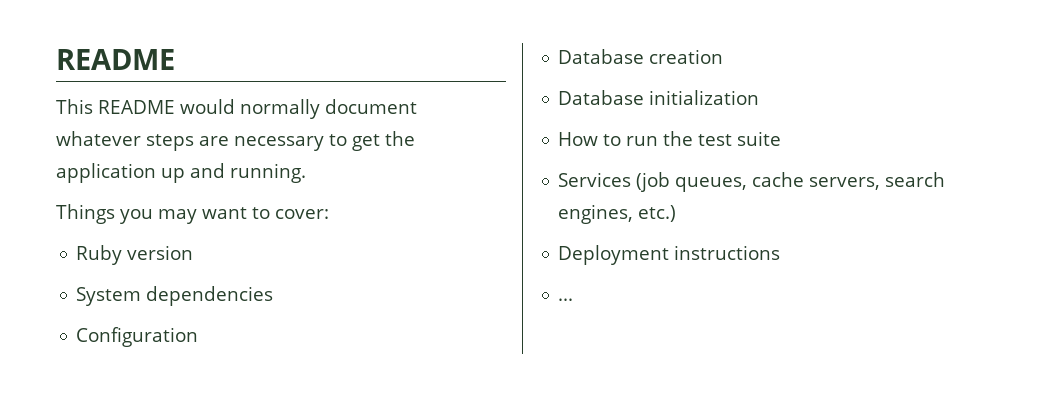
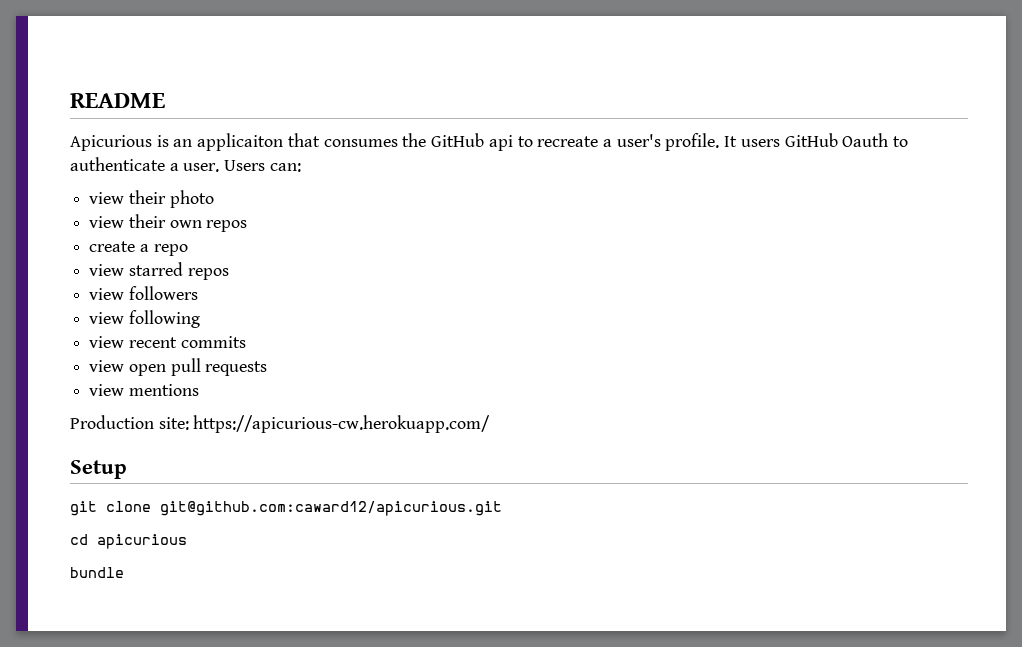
- This README would normally document whatever steps are necessary to get the application up and running.
- Things you may want to cover:
- Ruby version
- System dependencies
- Configuration
- Database creation
- Database initialization
- How to run the test suite
- Services (job queues, cache servers, search engines, etc.)
- Deployment instructions
- ...
+ Apicurious is an applicaiton that consumes the GitHub api to recreate a user's profile. It users GitHub Oauth to authenticate a user. Users can:
+ view their photo
+ view their own repos
+ create a repo
+ view starred repos
+ view followers
+ view following
+ view recent commits
+ view open pull requests
+ view mentions
+ Production site: https://apicurious-cw.herokuapp.com/
+ Setup
+ git clone git@github.com:caward12/apicurious.git
+ cd apicurious
+ bundle

